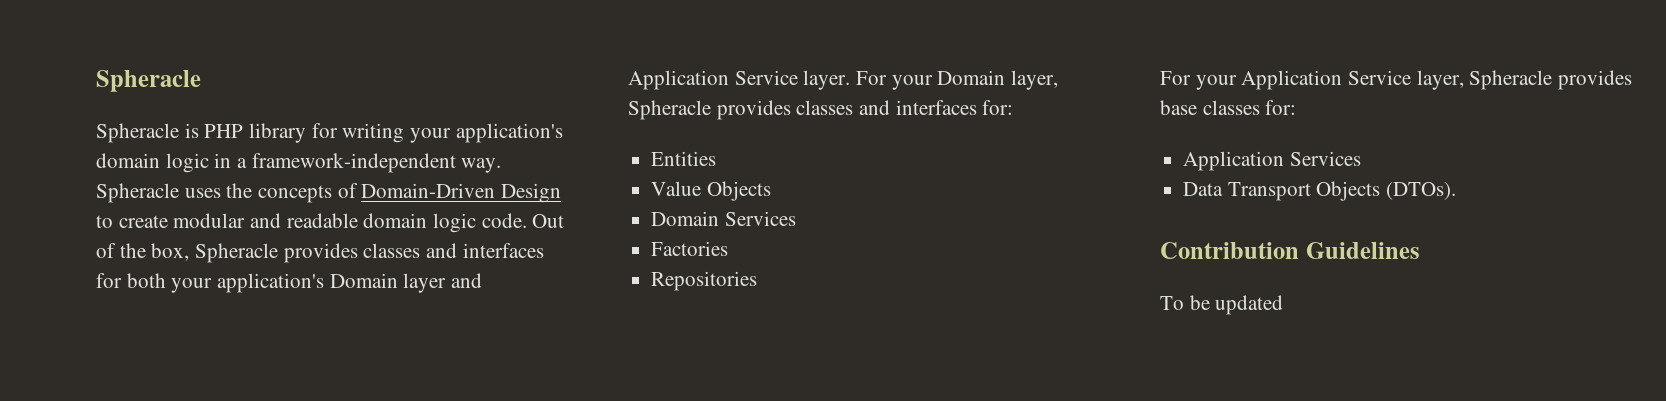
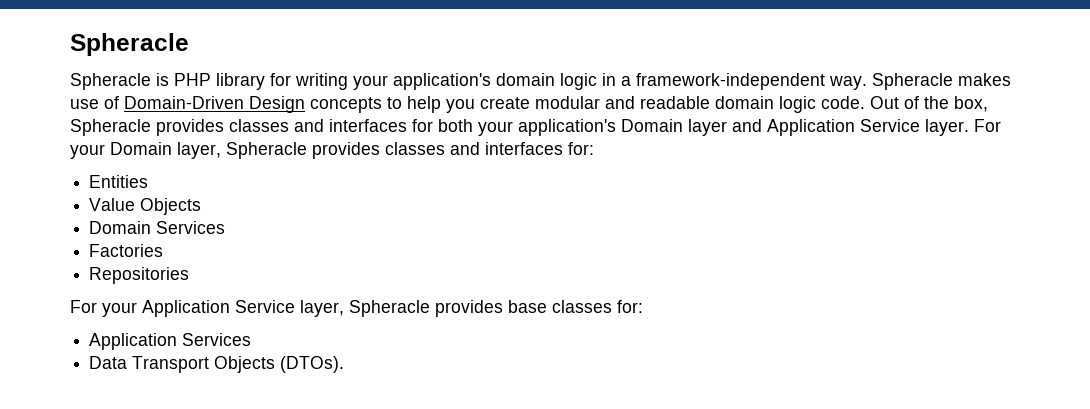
- Spheracle uses the concepts of Domain-Driven Design to create modular and readable domain logic code.
+ Spheracle makes use of Domain-Driven Design concepts to help you create modular and readable domain logic code.
- Contribution Guidelines
- To be updated

